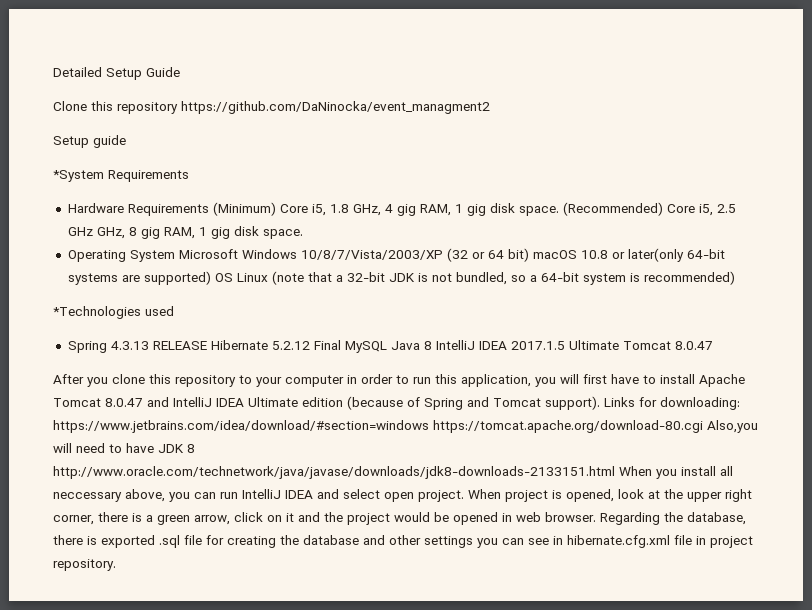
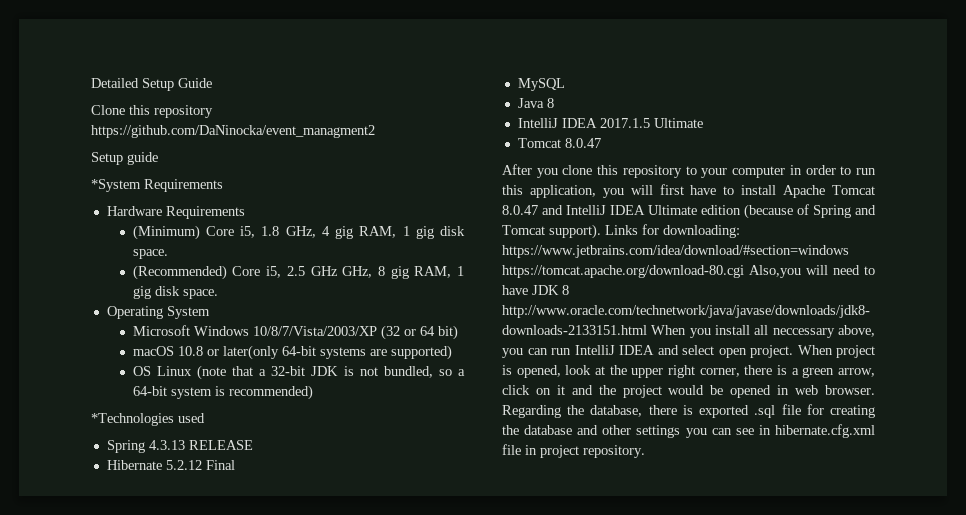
- Hardware Requirements (Minimum) Core i5, 1.8 GHz, 4 gig RAM, 1 gig disk space. (Recommended) Core i5, 2.5 GHz GHz, 8 gig RAM, 1 gig disk space.
+ Hardware Requirements
+ (Minimum) Core i5, 1.8 GHz, 4 gig RAM, 1 gig disk space.
+ (Recommended) Core i5, 2.5 GHz GHz, 8 gig RAM, 1 gig disk space.
- Operating System Microsoft Windows 10/8/7/Vista/2003/XP (32 or 64 bit) macOS 10.8 or later(only 64-bit systems are supported) OS Linux (note that a 32-bit JDK is not bundled, so a 64-bit system is recommended)
+ Operating System
+ Microsoft Windows 10/8/7/Vista/2003/XP (32 or 64 bit)
+ macOS 10.8 or later(only 64-bit systems are supported)
+ OS Linux (note that a 32-bit JDK is not bundled, so a 64-bit system is recommended)
- Spring 4.3.13 RELEASE Hibernate 5.2.12 Final MySQL Java 8 IntelliJ IDEA 2017.1.5 Ultimate Tomcat 8.0.47
+ Spring 4.3.13 RELEASE
+ Hibernate 5.2.12 Final
+ MySQL
+ Java 8
+ IntelliJ IDEA 2017.1.5 Ultimate
+ Tomcat 8.0.47

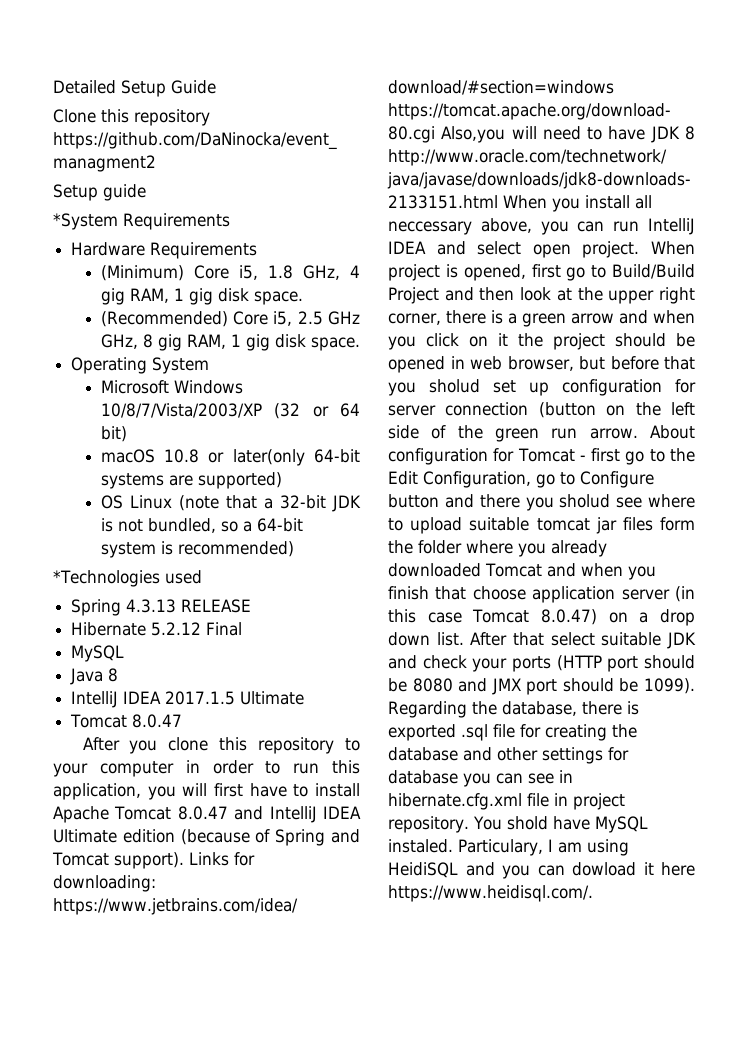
- When project is opened, look at the upper right corner, there is a green arrow, click on it and the project would be opened in web browser.
+ When project is opened, first go to Build/Build Project and then look at the upper right corner, there is a green arrow and when you click on it the project should be opened in web browser, but before that you sholud set up configuration for server connection (button on the left side of the green run arrow. About configuration for Tomcat - first go to the Edit Configuration, go to Configure button and there you sholud see where to upload suitable tomcat jar files form the folder where you already downloaded Tomcat and when you finish that choose application server (in this case Tomcat 8.0.47) on a drop down list. After that select suitable JDK and check your ports (HTTP port should be 8080 and JMX port should be 1099).
- Regarding the database, there is exported .sql file for creating the database and other settings you can see in hibernate.cfg.xml file in project repository.
+ Regarding the database, there is exported .sql file for creating the database and other settings for database you can see in hibernate.cfg.xml file in project repository.
+ You shold have MySQL instaled. Particulary, I am using HeidiSQL and you can dowload it here https://www.heidisql.com/.

